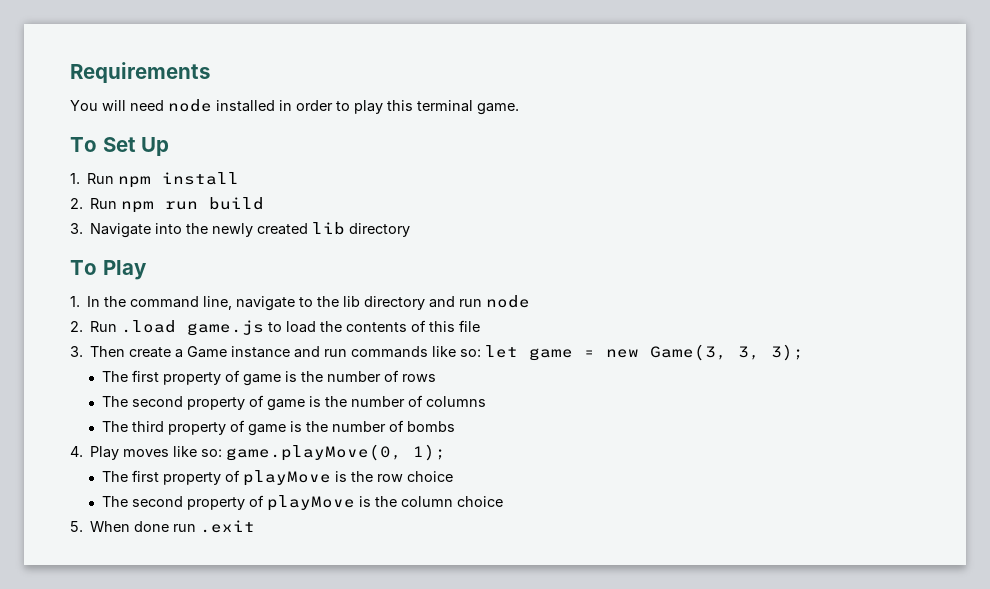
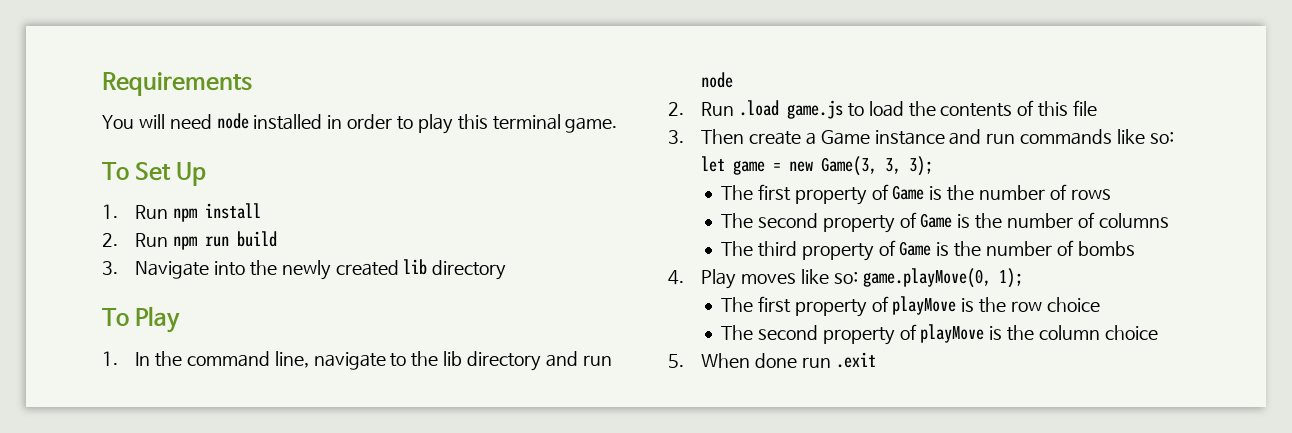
- The first property of game is the number of rows
+ The first property of Game is the number of rows
- The second property of game is the number of columns
+ The second property of Game is the number of columns
- The third property of game is the number of bombs
+ The third property of Game is the number of bombs

